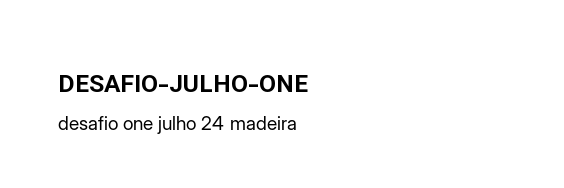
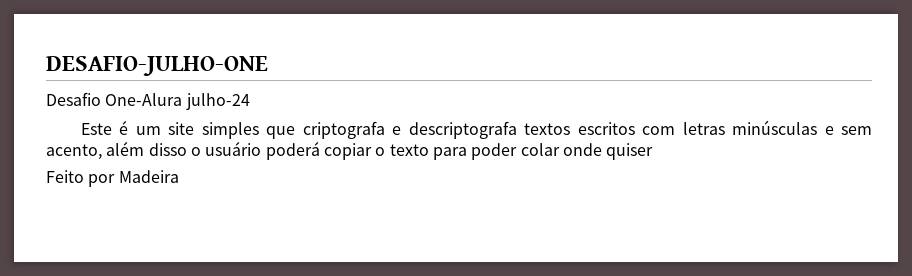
- desafio one julho 24 madeira
+ Desafio One-Alura julho-24
+ Este é um site simples que criptografa e descriptografa textos escritos com letras minúsculas e sem acento, além disso o usuário poderá copiar o texto para poder colar onde quiser
+ Feito por Madeira

